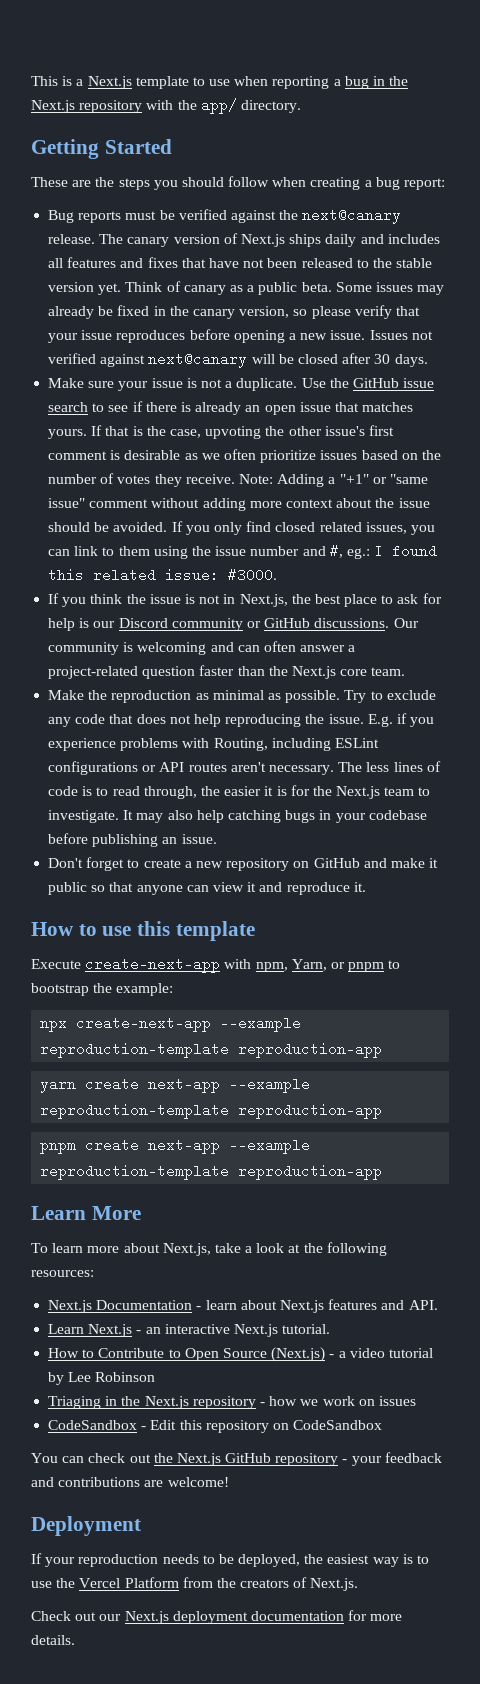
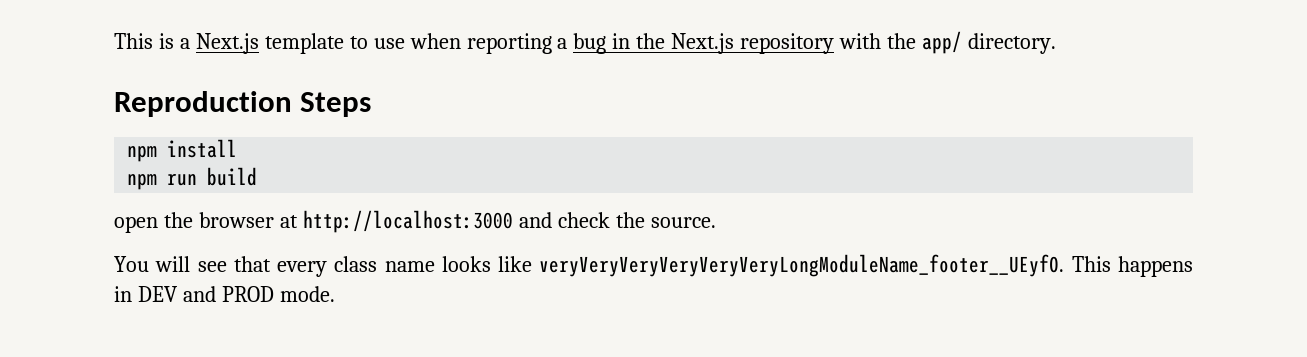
- Getting Started
- These are the steps you should follow when creating a bug report:
- Bug reports must be verified against the next@canary release. The canary version of Next.js ships daily and includes all features and fixes that have not been released to the stable version yet. Think of canary as a public beta. Some issues may already be fixed in the canary version, so please verify that your issue reproduces before opening a new issue. Issues not verified against next@canary will be closed after 30 days.
- Make sure your issue is not a duplicate. Use the GitHub issue search to see if there is already an open issue that matches yours. If that is the case, upvoting the other issue's first comment is desirable as we often prioritize issues based on the number of votes they receive. Note: Adding a "+1" or "same issue" comment without adding more context about the issue should be avoided. If you only find closed related issues, you can link to them using the issue number and #, eg.: I found this related issue: #3000.
- If you think the issue is not in Next.js, the best place to ask for help is our Discord community or GitHub discussions. Our community is welcoming and can often answer a project-related question faster than the Next.js core team.
- Make the reproduction as minimal as possible. Try to exclude any code that does not help reproducing the issue. E.g. if you experience problems with Routing, including ESLint configurations or API routes aren't necessary. The less lines of code is to read through, the easier it is for the Next.js team to investigate. It may also help catching bugs in your codebase before publishing an issue.
- Don't forget to create a new repository on GitHub and make it public so that anyone can view it and reproduce it.
- How to use this template
- Execute create-next-app with npm, Yarn, or pnpm to bootstrap the example:
- npx create-next-app --example reproduction-template reproduction-app
- yarn create next-app --example reproduction-template reproduction-app
- pnpm create next-app --example reproduction-template reproduction-app
- Learn More
- To learn more about Next.js, take a look at the following resources:
- Next.js Documentation - learn about Next.js features and API.
- Learn Next.js - an interactive Next.js tutorial.
- How to Contribute to Open Source (Next.js) - a video tutorial by Lee Robinson
- Triaging in the Next.js repository - how we work on issues
- CodeSandbox - Edit this repository on CodeSandbox
- You can check out the Next.js GitHub repository - your feedback and contributions are welcome!
- Deployment
- If your reproduction needs to be deployed, the easiest way is to use the Vercel Platform from the creators of Next.js.
- Check out our Next.js deployment documentation for more details.
+ Reproduction Steps
+ npm install
+ npm run build
+ open the browser at http://localhost:3000 and check the source.
+ You will see that every class name looks like veryVeryVeryVeryVeryVeryLongModuleName_footer__UEyfO. This happens in DEV and PROD mode.

